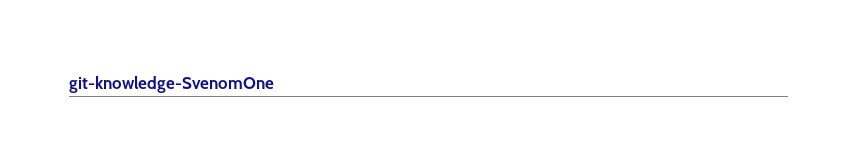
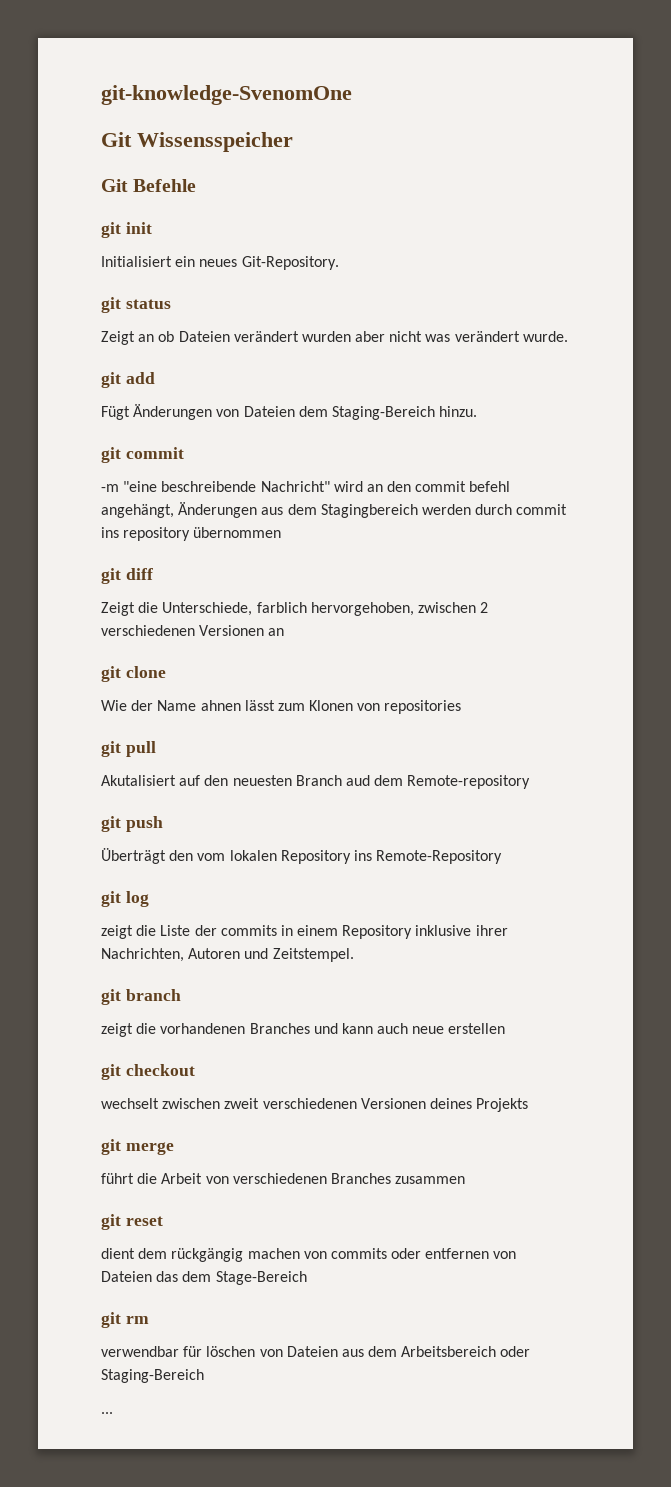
+ Git Wissensspeicher
+ Git Befehle
+ git init
+ Initialisiert ein neues Git-Repository.
+ git status
+ Zeigt an ob Dateien verändert wurden aber nicht was verändert wurde.
+ git add
+ Fügt Änderungen von Dateien dem Staging-Bereich hinzu.
+ git commit
+ -m "eine beschreibende Nachricht" wird an den commit befehl angehängt, Änderungen aus dem Stagingbereich werden durch commit ins repository übernommen
+ git diff
+ Zeigt die Unterschiede, farblich hervorgehoben, zwischen 2 verschiedenen Versionen an
+ git clone
+ Wie der Name ahnen lässt zum Klonen von repositories
+ git pull
+ Akutalisiert auf den neuesten Branch aud dem Remote-repository
+ git push
+ Überträgt den vom lokalen Repository ins Remote-Repository
+ git log
+ zeigt die Liste der commits in einem Repository inklusive ihrer Nachrichten, Autoren und Zeitstempel.
+ git branch
+ zeigt die vorhandenen Branches und kann auch neue erstellen
+ git checkout
+ wechselt zwischen zweit verschiedenen Versionen deines Projekts
+ git merge
+ führt die Arbeit von verschiedenen Branches zusammen
+ git reset
+ dient dem rückgängig machen von commits oder entfernen von Dateien das dem Stage-Bereich
+ git rm
+ verwendbar für löschen von Dateien aus dem Arbeitsbereich oder Staging-Bereich
+ ...

